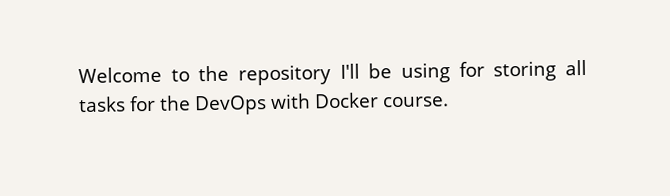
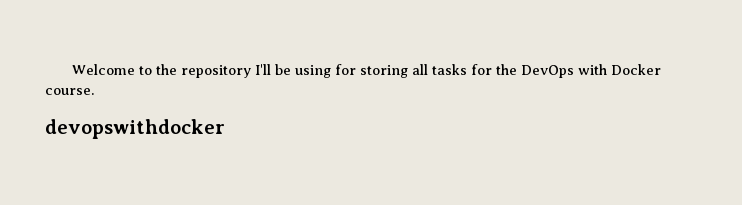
+ devopswithdocker

